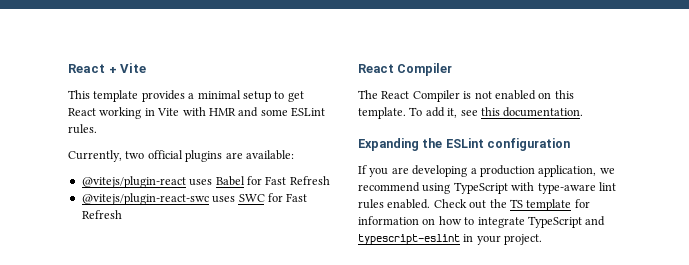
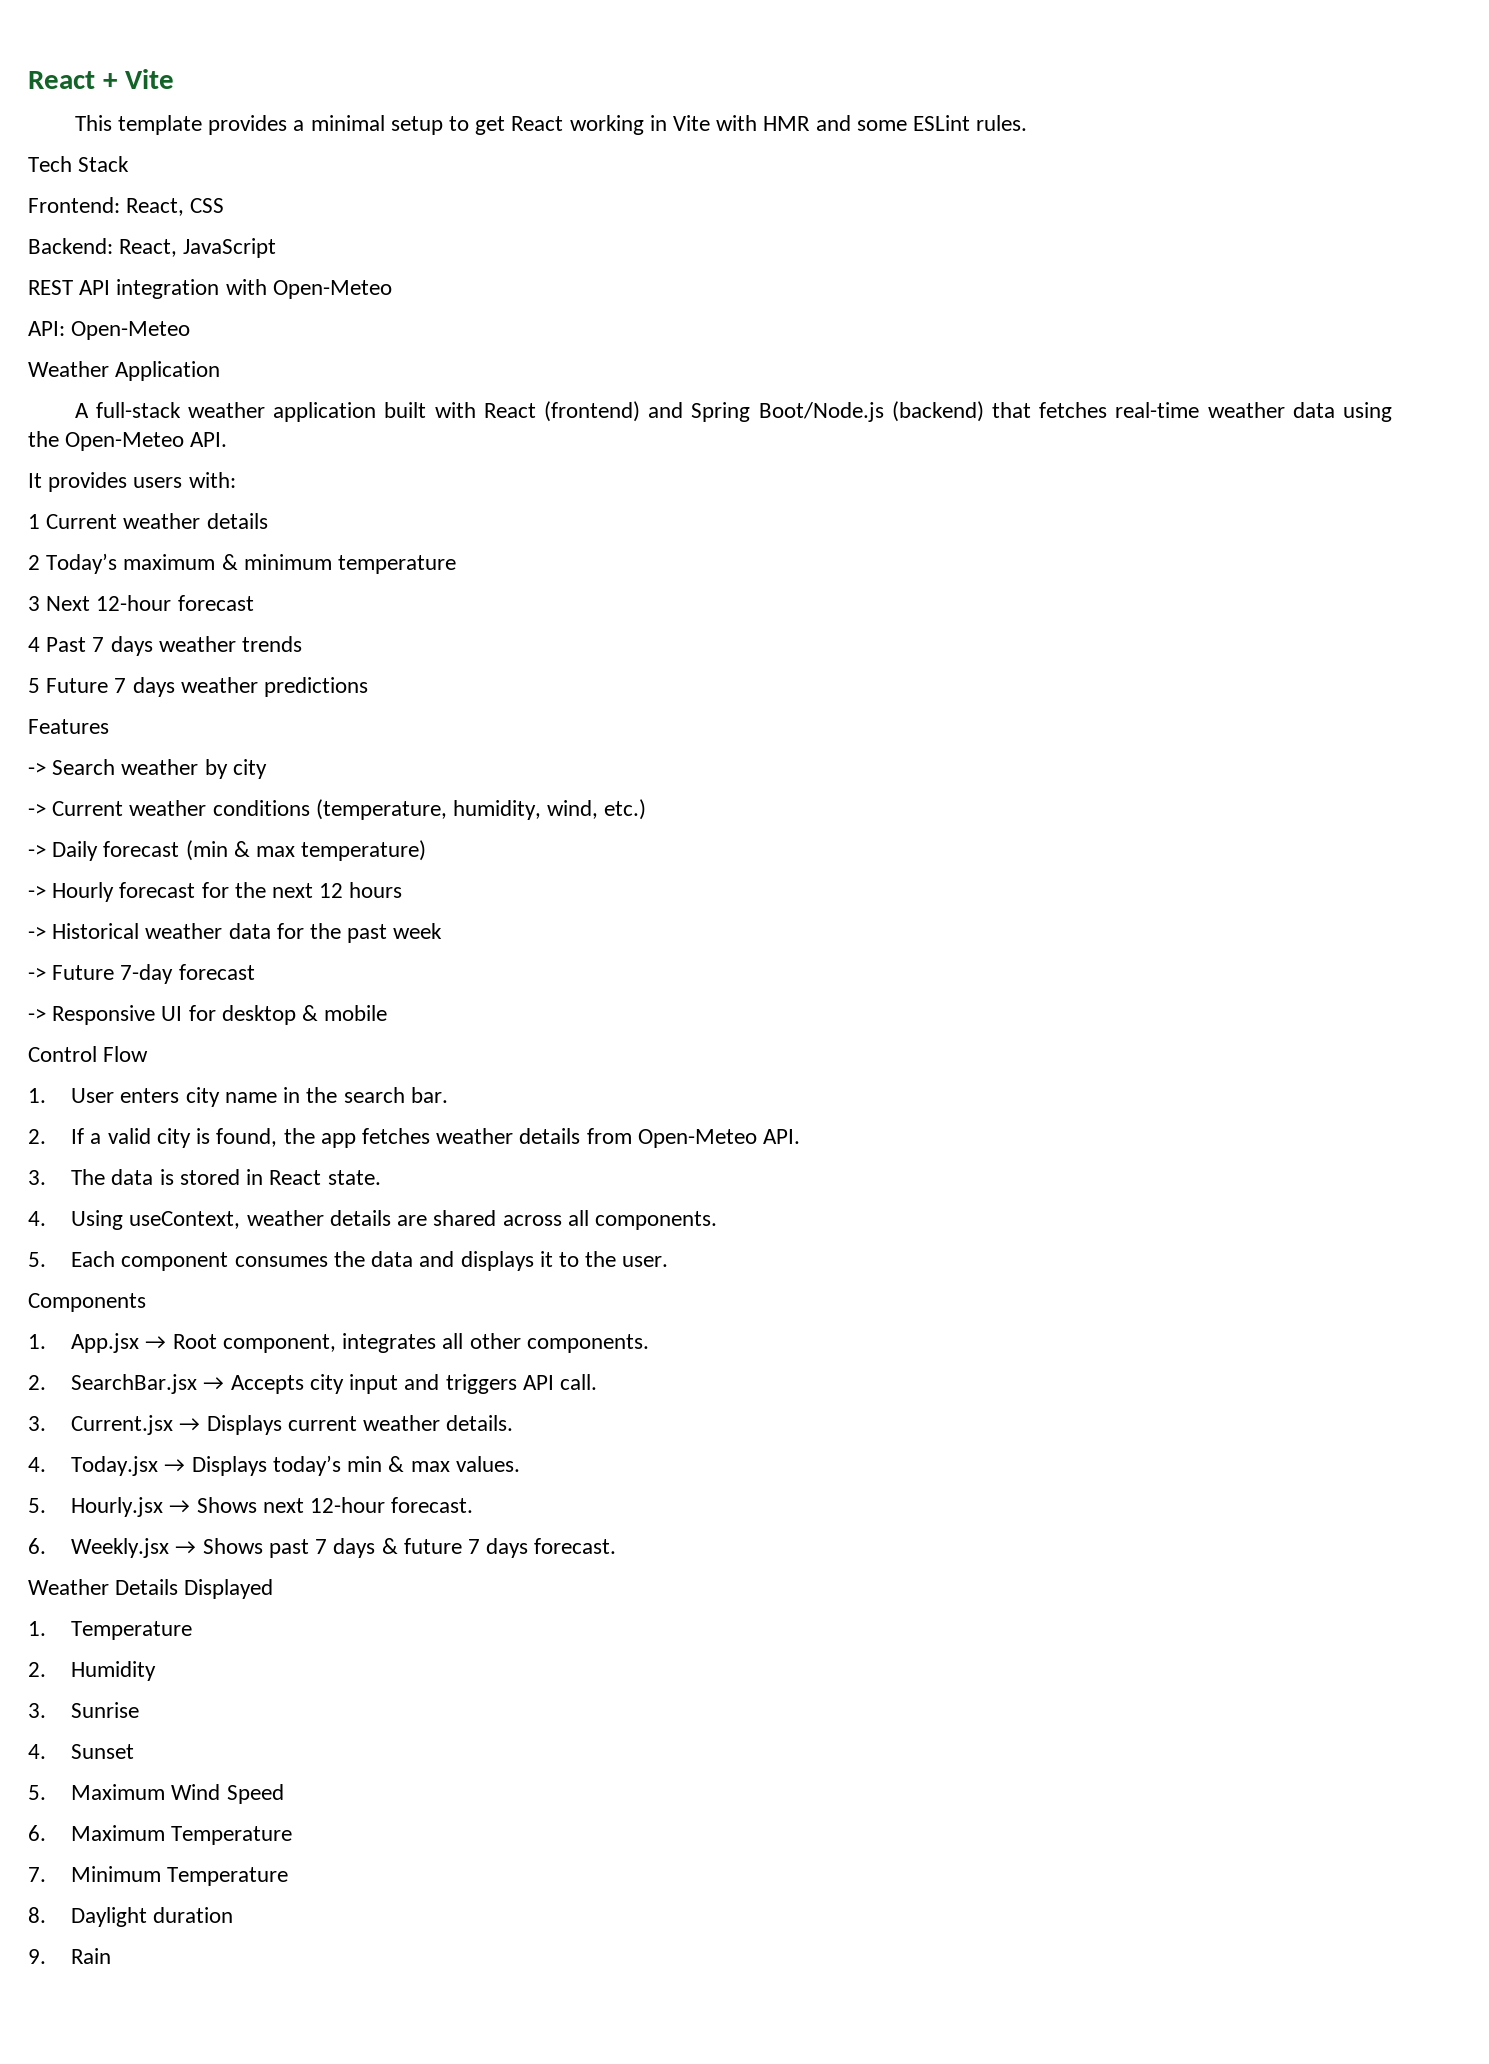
- Currently, two official plugins are available:
- @vitejs/plugin-react uses Babel for Fast Refresh
- @vitejs/plugin-react-swc uses SWC for Fast Refresh
- React Compiler
- The React Compiler is not enabled on this template. To add it, see this documentation.
- Expanding the ESLint configuration
- If you are developing a production application, we recommend using TypeScript with type-aware lint rules enabled. Check out the TS template for information on how to integrate TypeScript and typescript-eslint in your project.
+ Tech Stack
+ Frontend: React, CSS
+ Backend: React, JavaScript
+ REST API integration with Open-Meteo
+ API: Open-Meteo
+ Weather Application
+ A full-stack weather application built with React (frontend) and Spring Boot/Node.js (backend) that fetches real-time weather data using the Open-Meteo API.
+ It provides users with:
+ 1 Current weather details
+ 2 Today’s maximum & minimum temperature
+ 3 Next 12-hour forecast
+ 4 Past 7 days weather trends
+ 5 Future 7 days weather predictions
+ Features
+ -> Search weather by city
+ -> Current weather conditions (temperature, humidity, wind, etc.)
+ -> Daily forecast (min & max temperature)
+ -> Hourly forecast for the next 12 hours
+ -> Historical weather data for the past week
+ -> Future 7-day forecast
+ -> Responsive UI for desktop & mobile
+ Control Flow
+ 1. User enters city name in the search bar.
+ 2. If a valid city is found, the app fetches weather details from Open-Meteo API.
+ 3. The data is stored in React state.
+ 4. Using useContext, weather details are shared across all components.
+ 5. Each component consumes the data and displays it to the user.
+ Components
+ 1. App.jsx → Root component, integrates all other components.
+ 2. SearchBar.jsx → Accepts city input and triggers API call.
+ 3. Current.jsx → Displays current weather details.
+ 4. Today.jsx → Displays today’s min & max values.
+ 5. Hourly.jsx → Shows next 12-hour forecast.
+ 6. Weekly.jsx → Shows past 7 days & future 7 days forecast.
+ Weather Details Displayed
+ 1. Temperature
+ 2. Humidity
+ 3. Sunrise
+ 4. Sunset
+ 5. Maximum Wind Speed
+ 6. Maximum Temperature
+ 7. Minimum Temperature
+ 8. Daylight duration
+ 9. Rain

